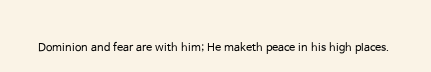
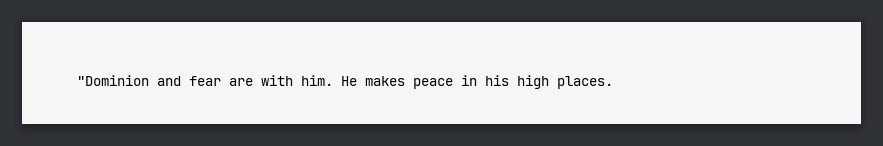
- Dominion and fear are with him; He maketh peace in his high places.
+ "Dominion and fear are with him. He makes peace in his high places.

